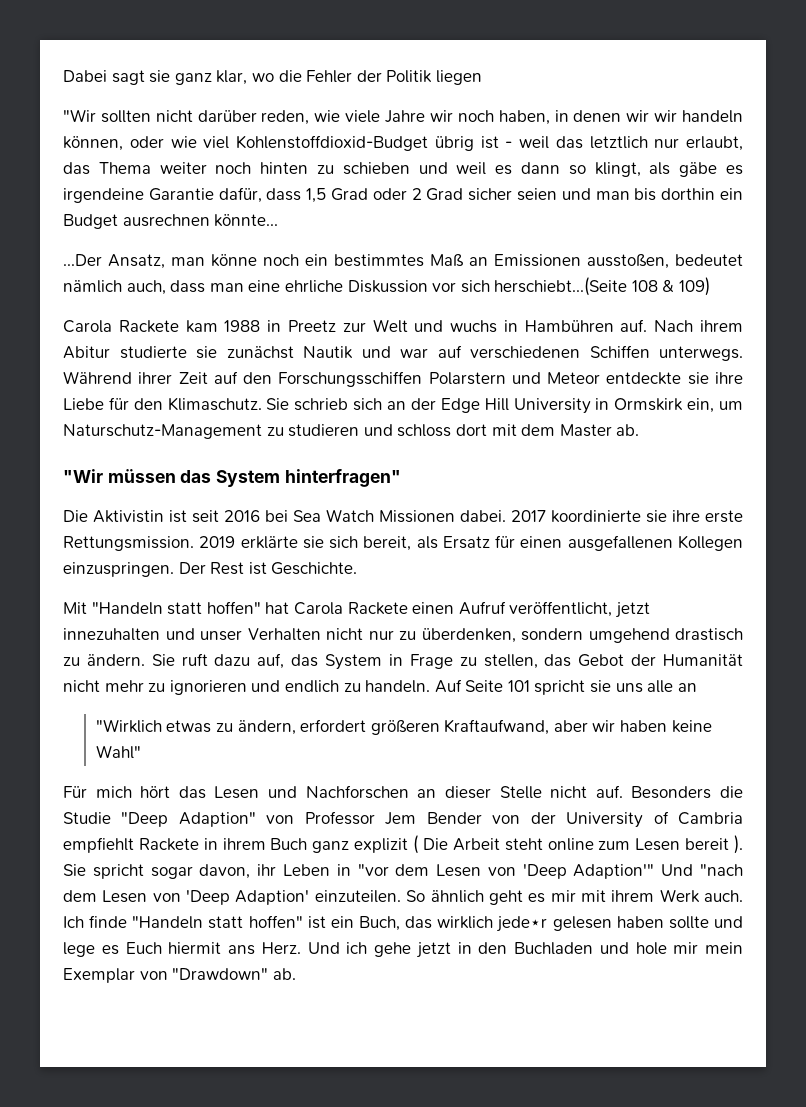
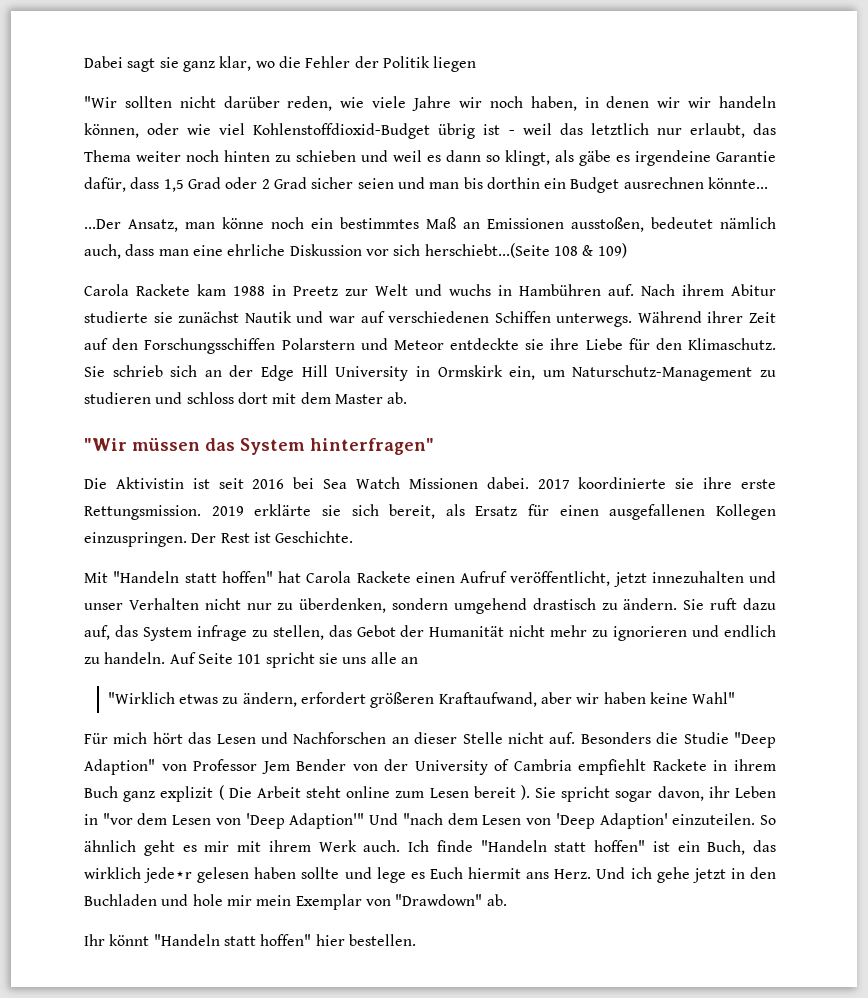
- Sie ruft dazu auf, das System in Frage zu stellen, das Gebot der Humanität nicht mehr zu ignorieren und endlich zu handeln.
+ Sie ruft dazu auf, das System infrage zu stellen, das Gebot der Humanität nicht mehr zu ignorieren und endlich zu handeln.
+ Ihr könnt "Handeln statt hoffen" hier bestellen.

